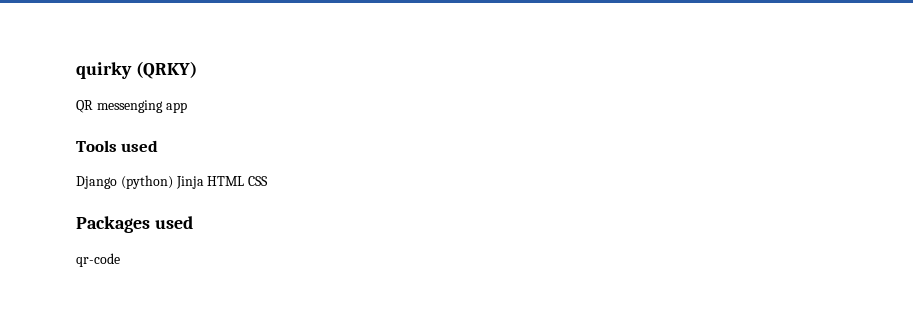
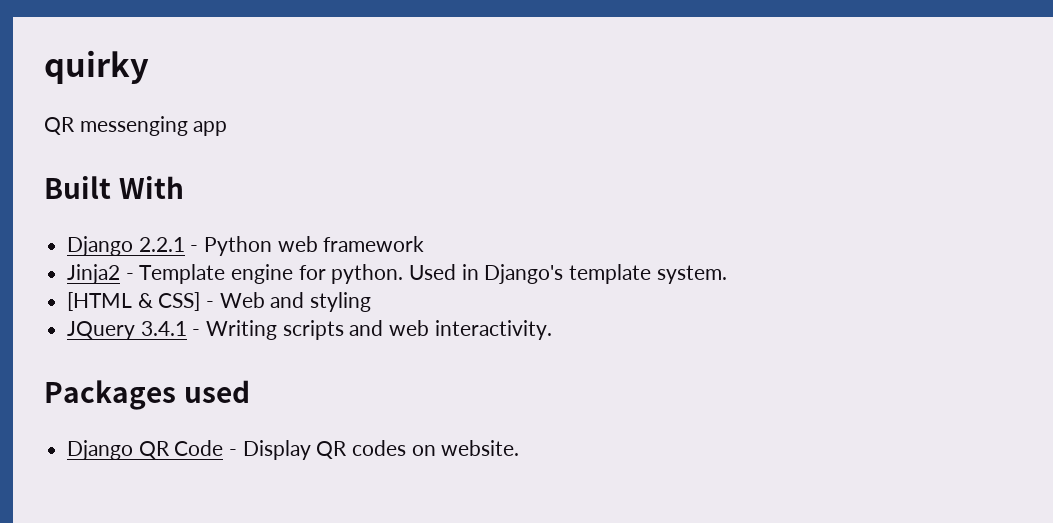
- quirky (QRKY)
+ quirky
- Tools used
- Django (python) Jinja HTML CSS
+ Built With
+ Django 2.2.1 - Python web framework
+ Jinja2 - Template engine for python. Used in Django's template system.
+ [HTML & CSS] - Web and styling
+ JQuery 3.4.1 - Writing scripts and web interactivity.
  Packages used
- qr-code
+ Django QR Code - Display QR codes on website.

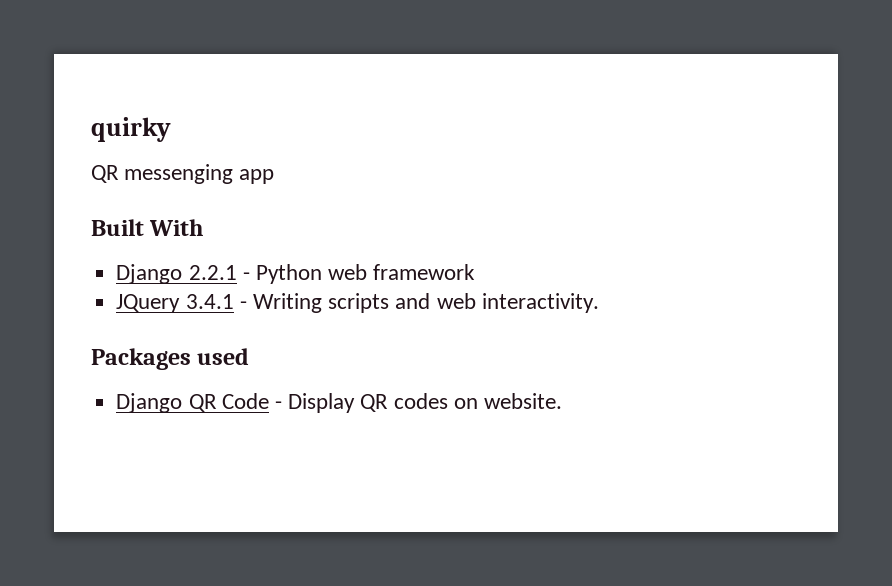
- Jinja2 - Template engine for python. Used in Django's template system.
- [HTML & CSS] - Web and styling

